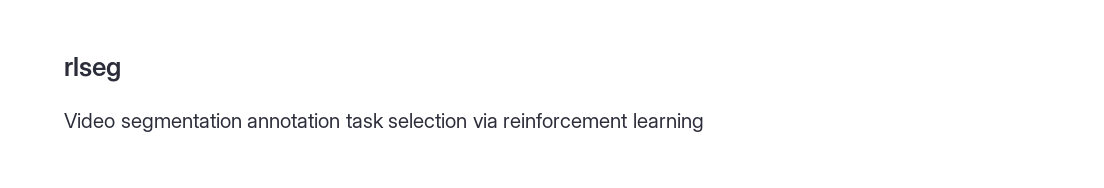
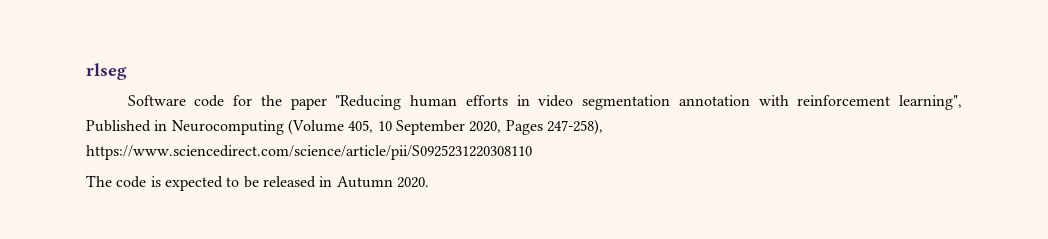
- Video segmentation annotation task selection via reinforcement learning
+ Software code for the paper "Reducing human efforts in video segmentation annotation with reinforcement learning", Published in Neurocomputing (Volume 405, 10 September 2020, Pages 247-258), https://www.sciencedirect.com/science/article/pii/S0925231220308110
+ The code is expected to be released in Autumn 2020.

